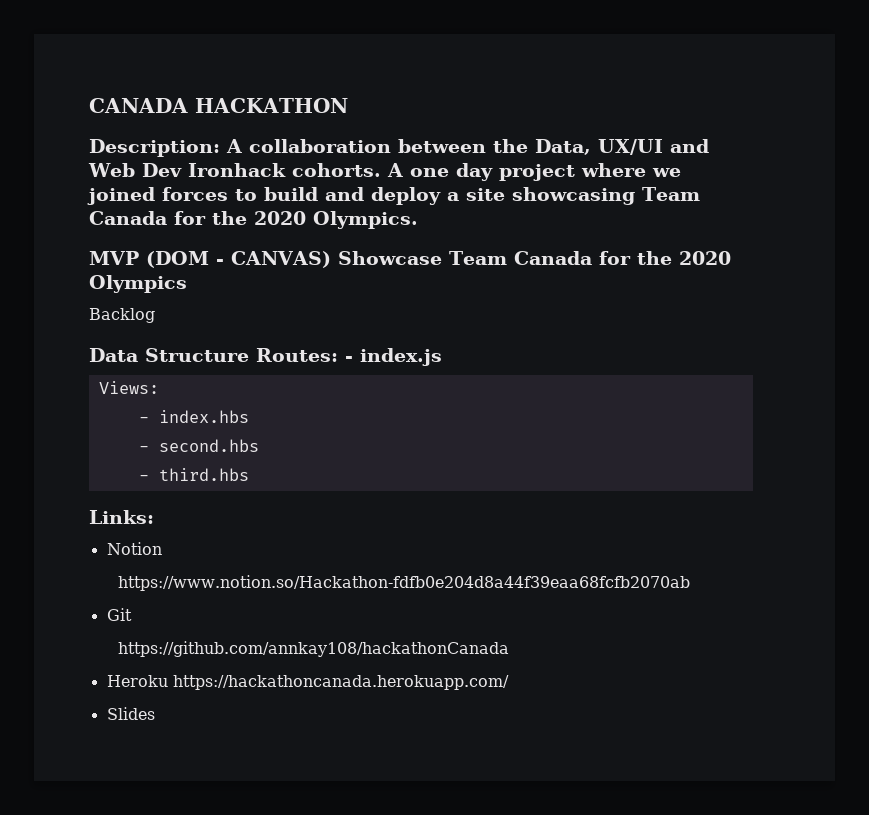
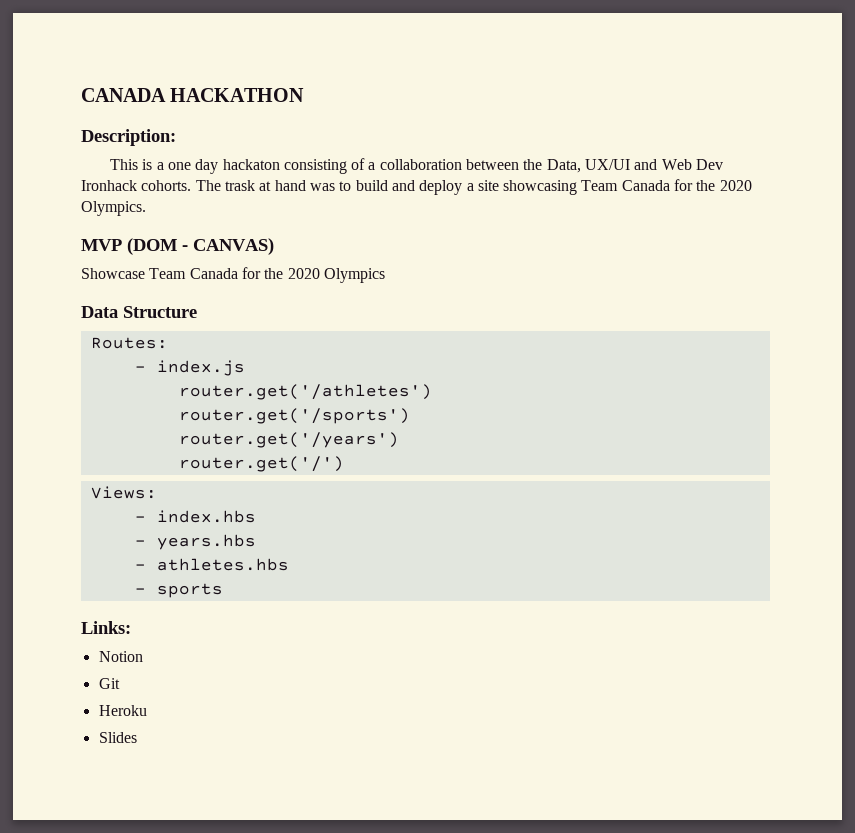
- Description: A collaboration between the Data, UX/UI and Web Dev Ironhack cohorts.
+ Description:
+ This is a one day hackaton consisting of a collaboration between the Data, UX/UI and Web Dev Ironhack cohorts.
- A one day project where we joined forces to build and deploy a site showcasing Team Canada for the 2020 Olympics.
+ The trask at hand was to build and deploy a site showcasing Team Canada for the 2020 Olympics.
- MVP (DOM - CANVAS) Showcase Team Canada for the 2020 Olympics
+ MVP (DOM - CANVAS)
+ Showcase Team Canada for the 2020 Olympics
- Backlog
- Data Structure Routes: - index.js
+ Data Structure
+ Routes:
+ - index.js
+ router.get('/athletes')
+ router.get('/sports')
+ router.get('/years')
+ router.get('/')
- - second.hbs
- - third.hbs
+ - years.hbs
+ - athletes.hbs
+ - sports
- https://www.notion.so/Hackathon-fdfb0e204d8a44f39eaa68fcfb2070ab
- https://github.com/annkay108/hackathonCanada
- Heroku https://hackathoncanada.herokuapp.com/
+ Heroku

